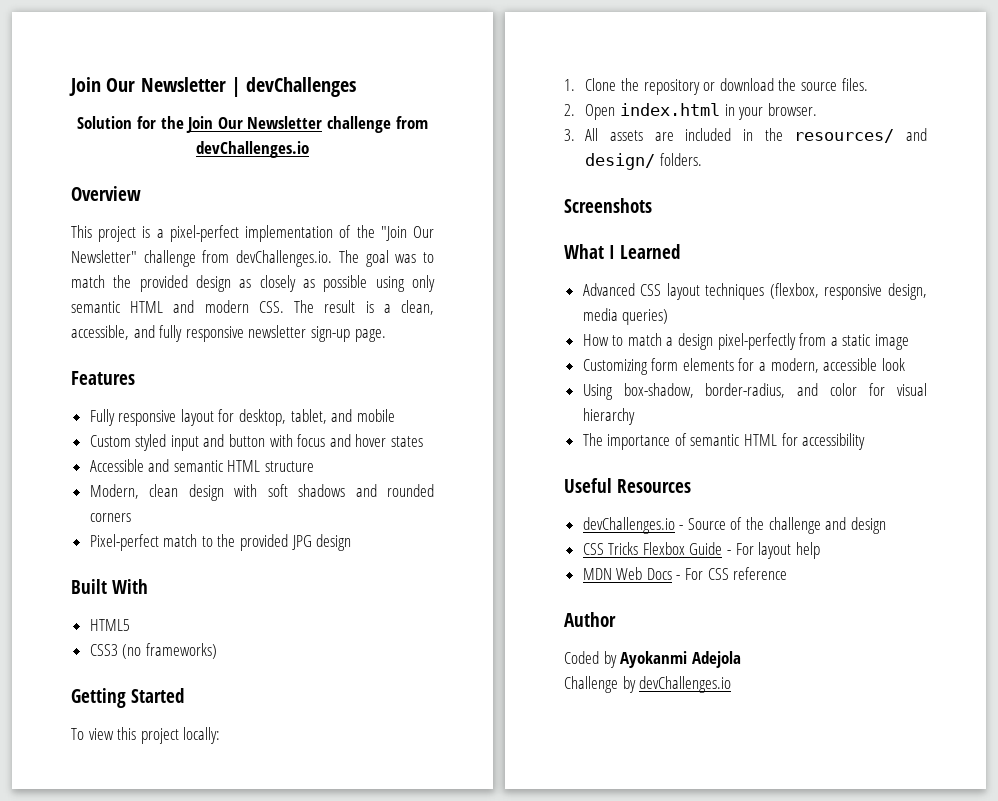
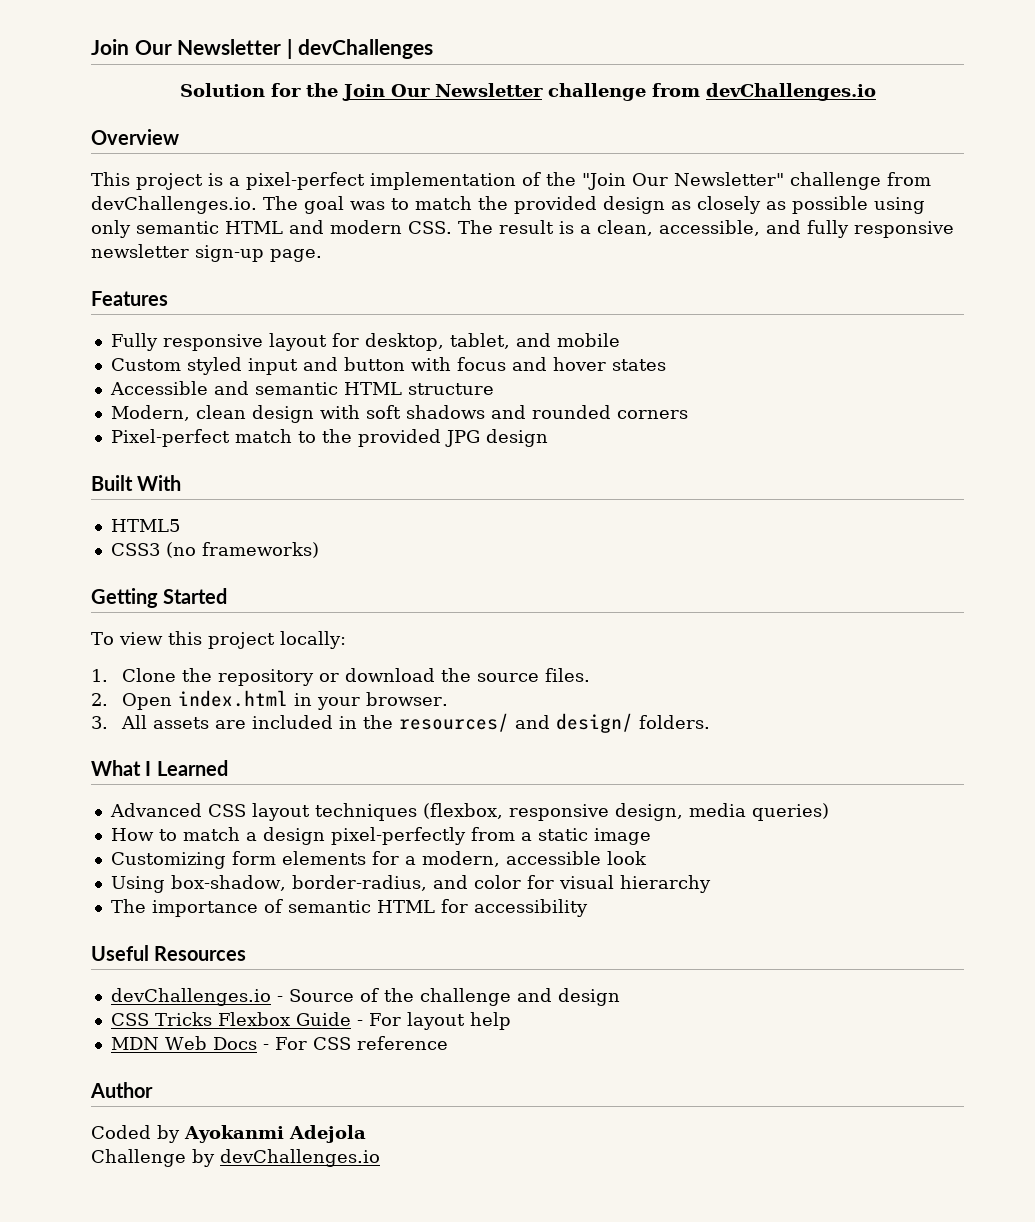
- Screenshots

